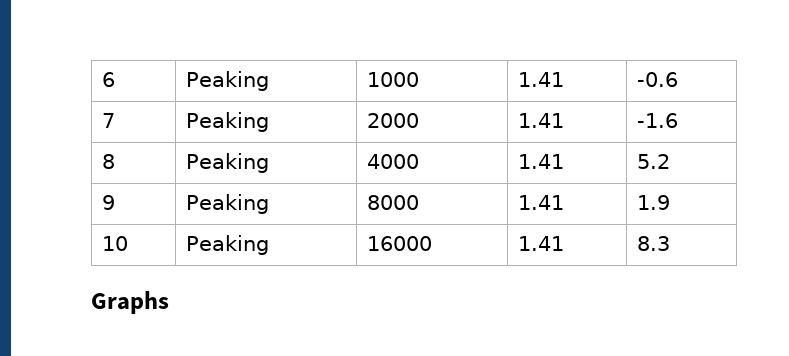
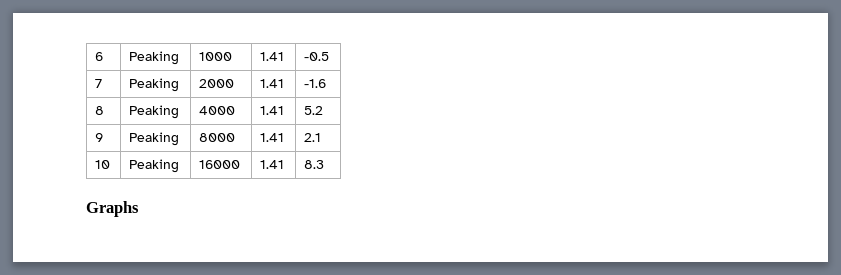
- 6 | Peaking | 1000 | 1.41 | -0.6
+ 6 | Peaking | 1000 | 1.41 | -0.5
- 9 | Peaking | 8000 | 1.41 | 1.9
+ 9 | Peaking | 8000 | 1.41 | 2.1

